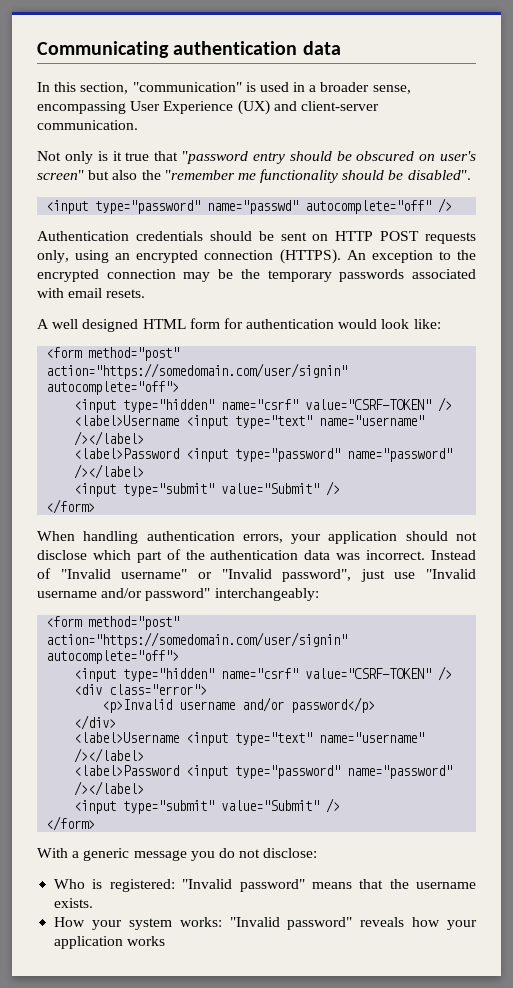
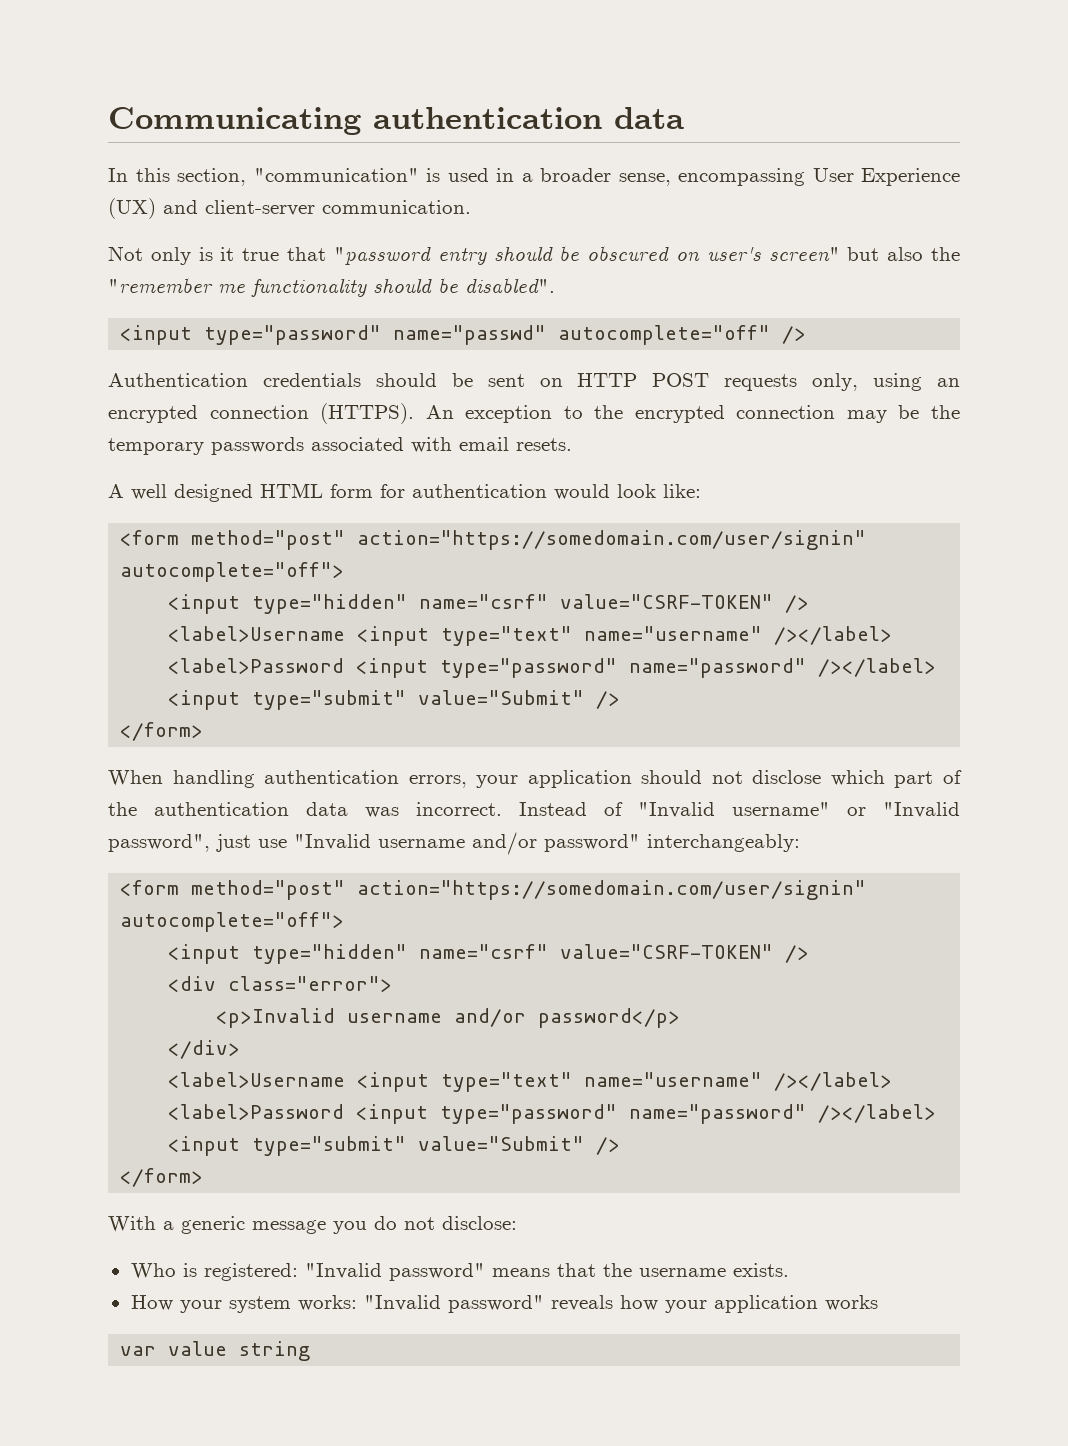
+ var value string

